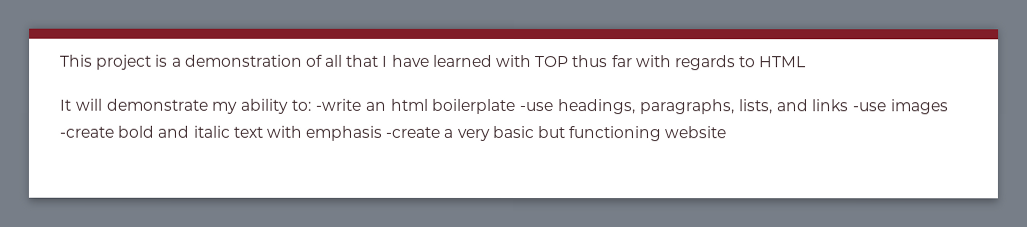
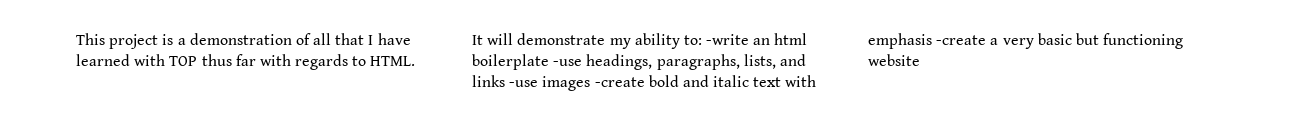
- This project is a demonstration of all that I have learned with TOP thus far with regards to HTML
+ This project is a demonstration of all that I have learned with TOP thus far with regards to HTML.

